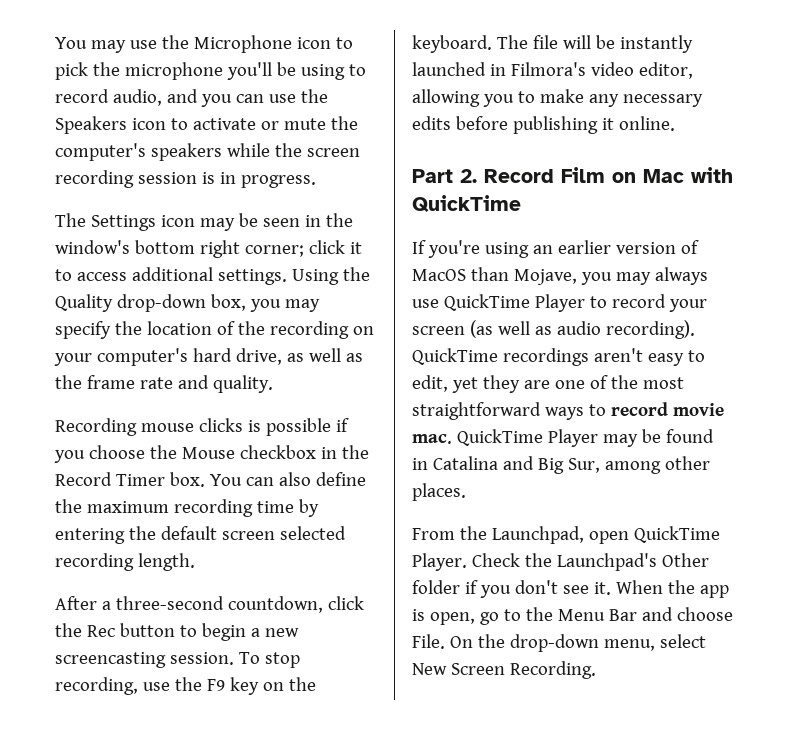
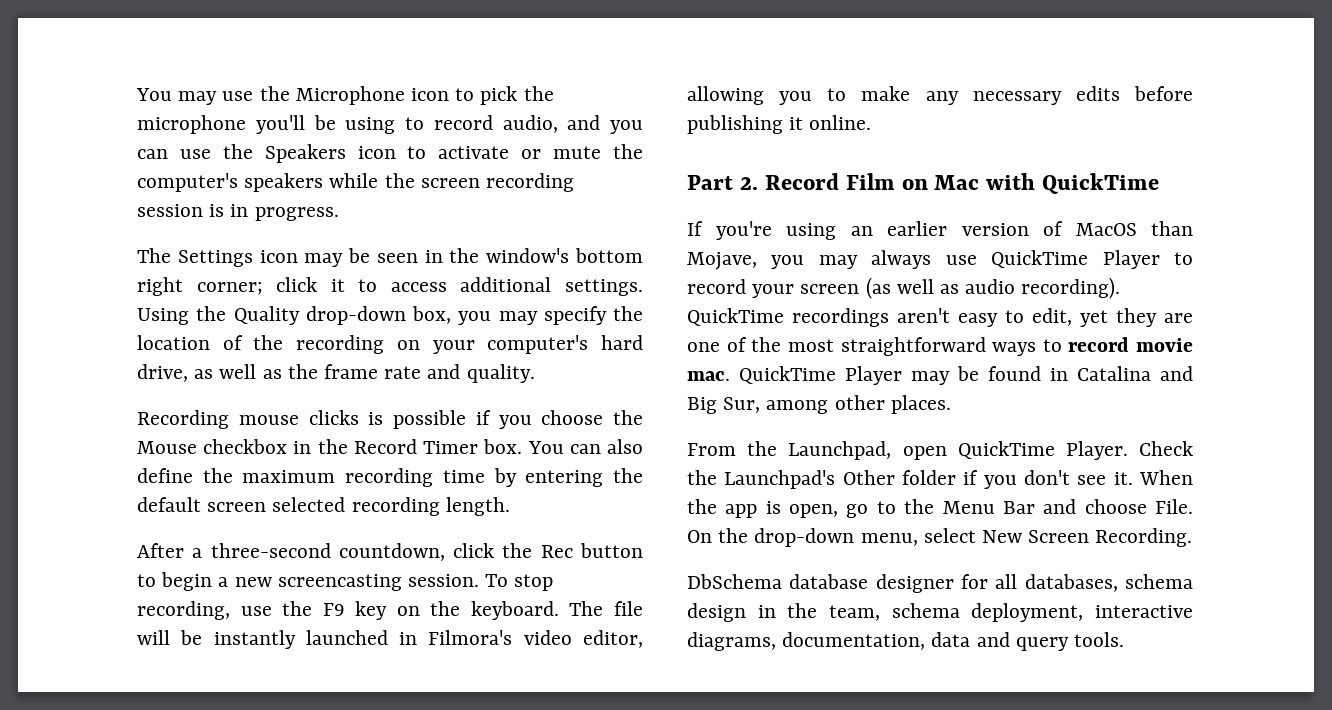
+ DbSchema database designer for all databases, schema design in the team, schema deployment, interactive diagrams, documentation, data and query tools.

